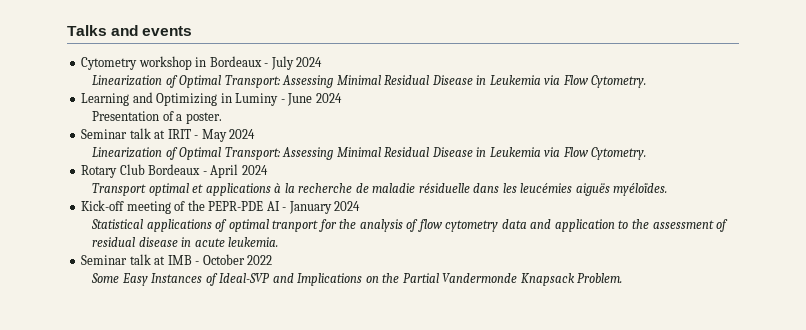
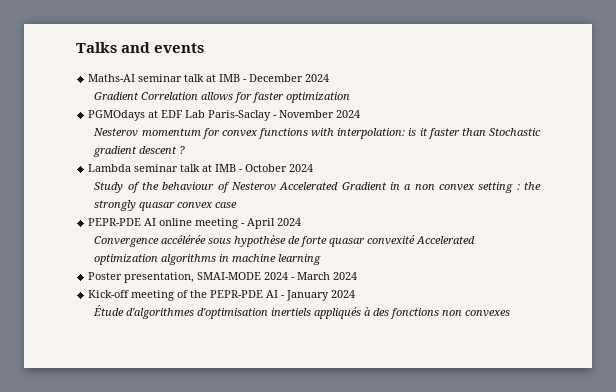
- Cytometry workshop in Bordeaux - July 2024
- Linearization of Optimal Transport: Assessing Minimal Residual Disease in Leukemia via Flow Cytometry.
- Learning and Optimizing in Luminy - June 2024
- Presentation of a poster.
- Seminar talk at IRIT - May 2024
- Linearization of Optimal Transport: Assessing Minimal Residual Disease in Leukemia via Flow Cytometry.
- Rotary Club Bordeaux - April 2024
- Transport optimal et applications à la recherche de maladie résiduelle dans les leucémies aiguës myéloïdes.
+ Maths-AI seminar talk at IMB - December 2024
+ Gradient Correlation allows for faster optimization
+ PGMOdays at EDF Lab Paris-Saclay - November 2024
+ Nesterov momentum for convex functions with interpolation: is it faster than Stochastic gradient descent ?
+ Lambda seminar talk at IMB - October 2024
+ Study of the behaviour of Nesterov Accelerated Gradient in a non convex setting : the strongly quasar convex case
+ PEPR-PDE AI online meeting - April 2024
+ Convergence accélérée sous hypothèse de forte quasar convexité Accelerated optimization algorithms in machine learning
+ Poster presentation, SMAI-MODE 2024 - March 2024
- Statistical applications of optimal tranport for the analysis of flow cytometry data and application to the assessment of residual disease in acute leukemia.
- Seminar talk at IMB - October 2022
- Some Easy Instances of Ideal-SVP and Implications on the Partial Vandermonde Knapsack Problem.
+ Étude d'algorithmes d'optimisation inertiels appliqués à des fonctions non convexes

